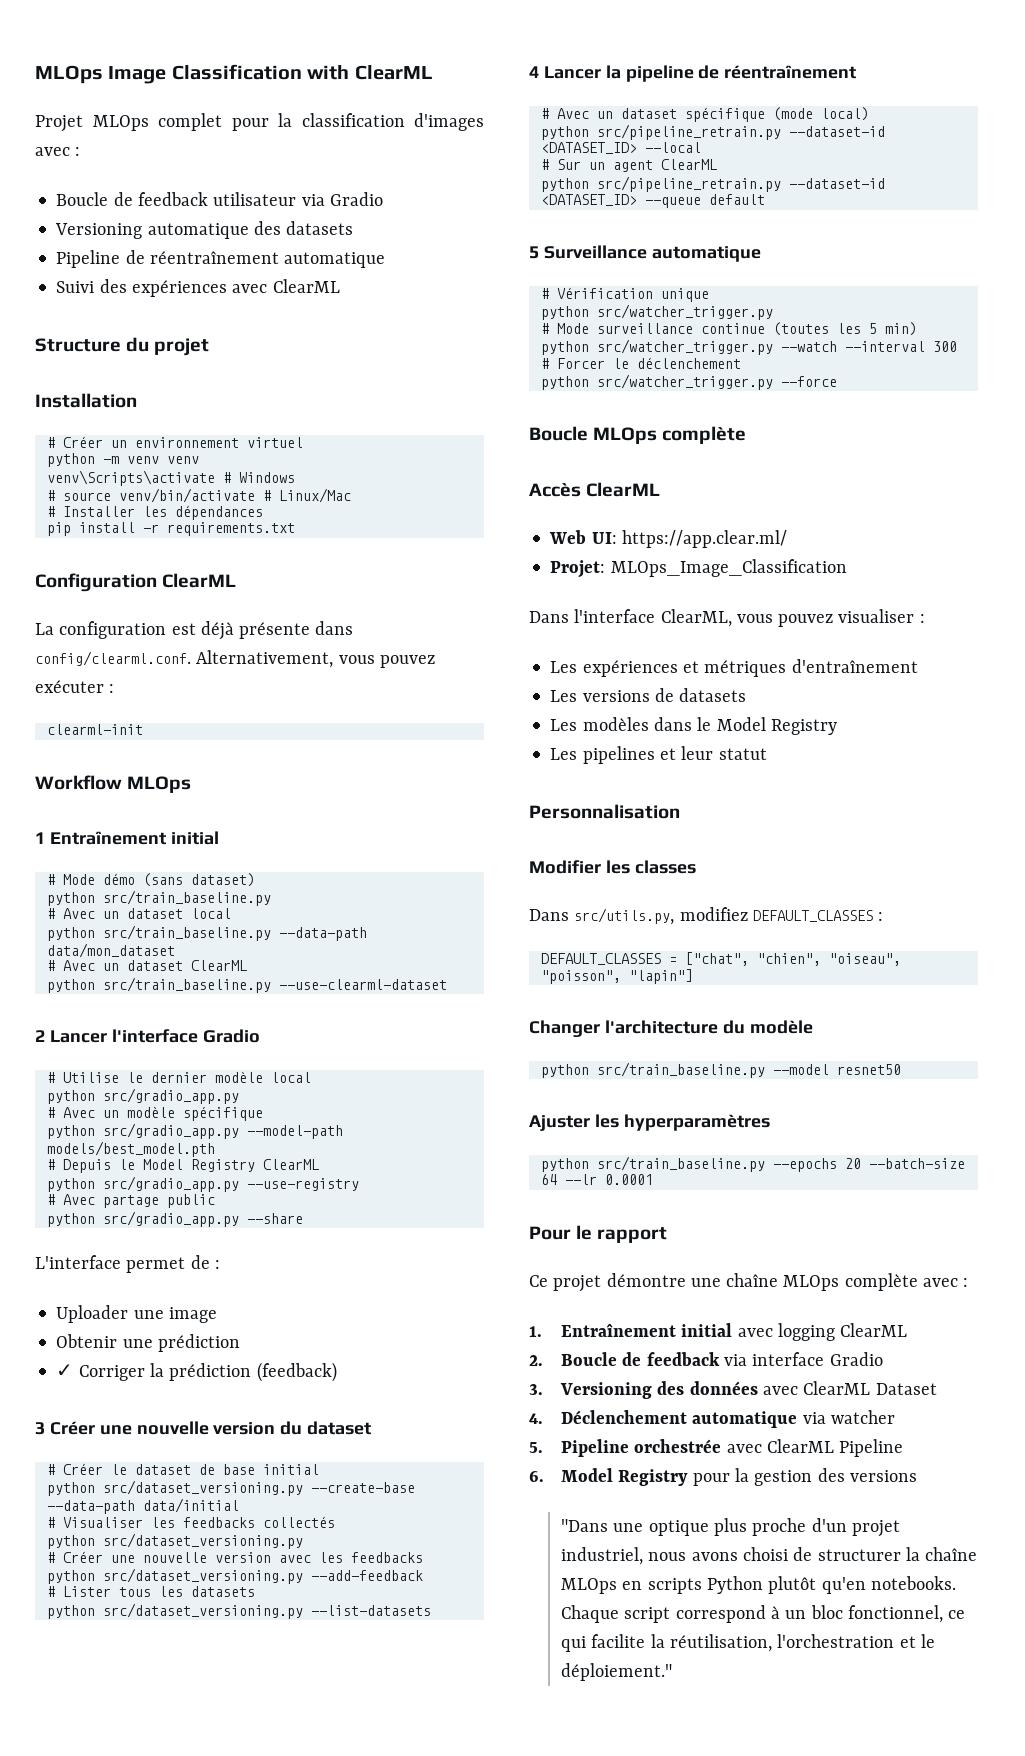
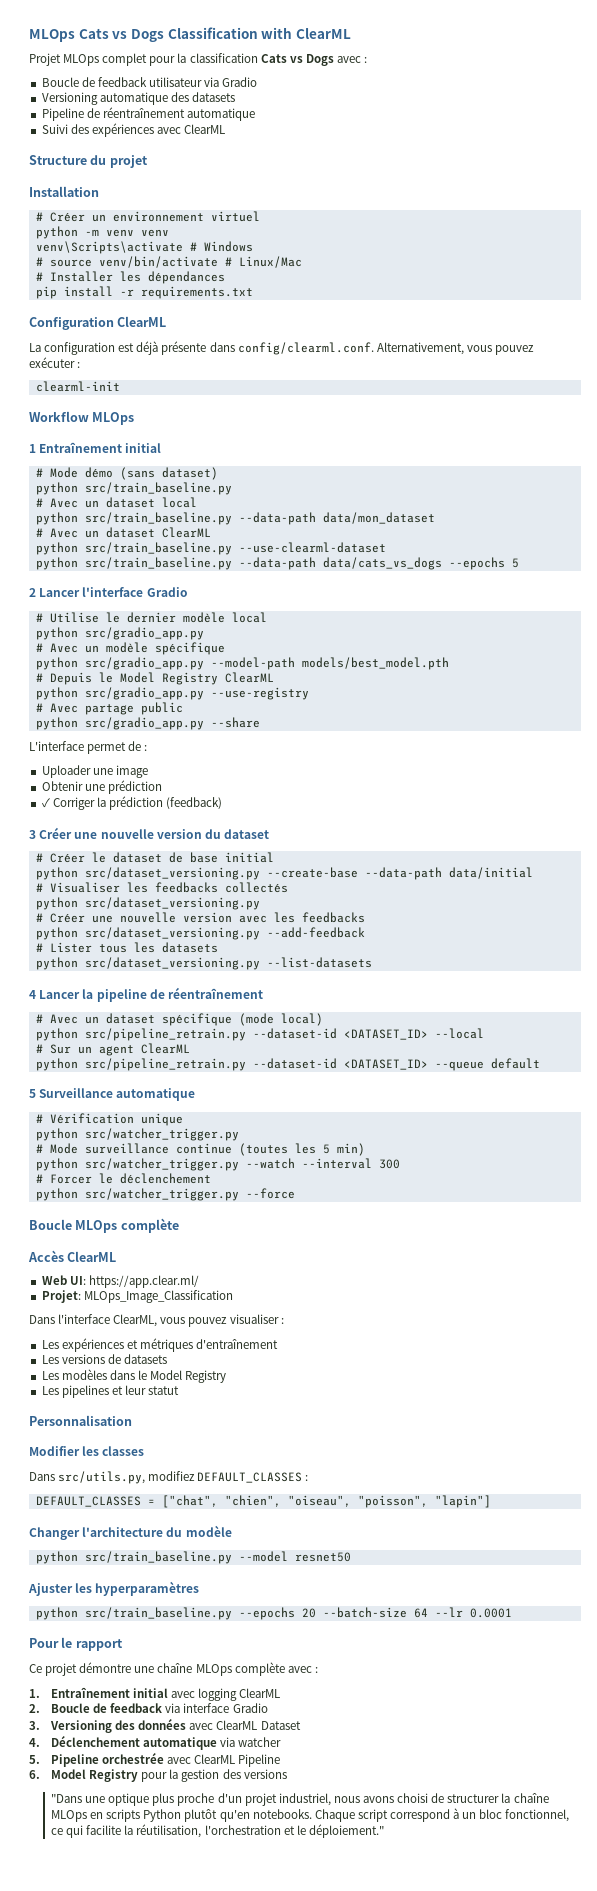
- MLOps Image Classification with ClearML
+ MLOps Cats vs Dogs Classification with ClearML
- Projet MLOps complet pour la classification d'images avec :
+ Projet MLOps complet pour la classification Cats vs Dogs avec :
+ python src/train_baseline.py --data-path data/cats_vs_dogs --epochs 5

